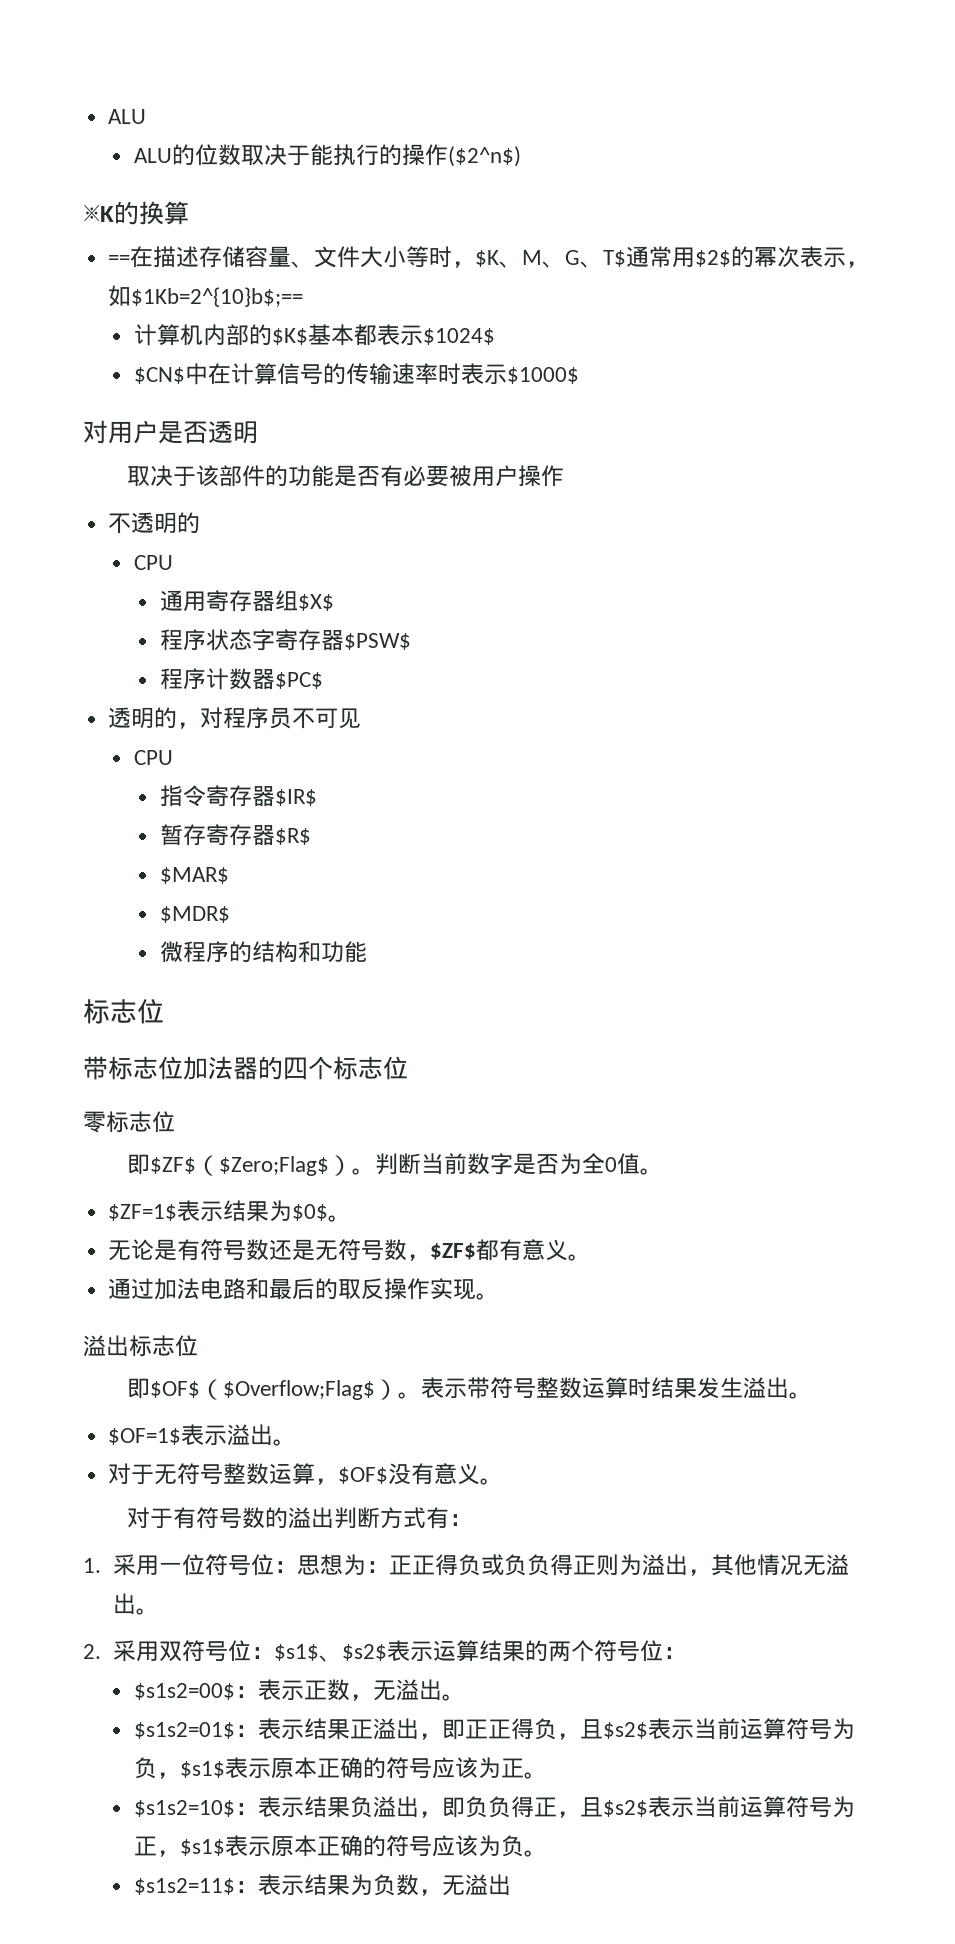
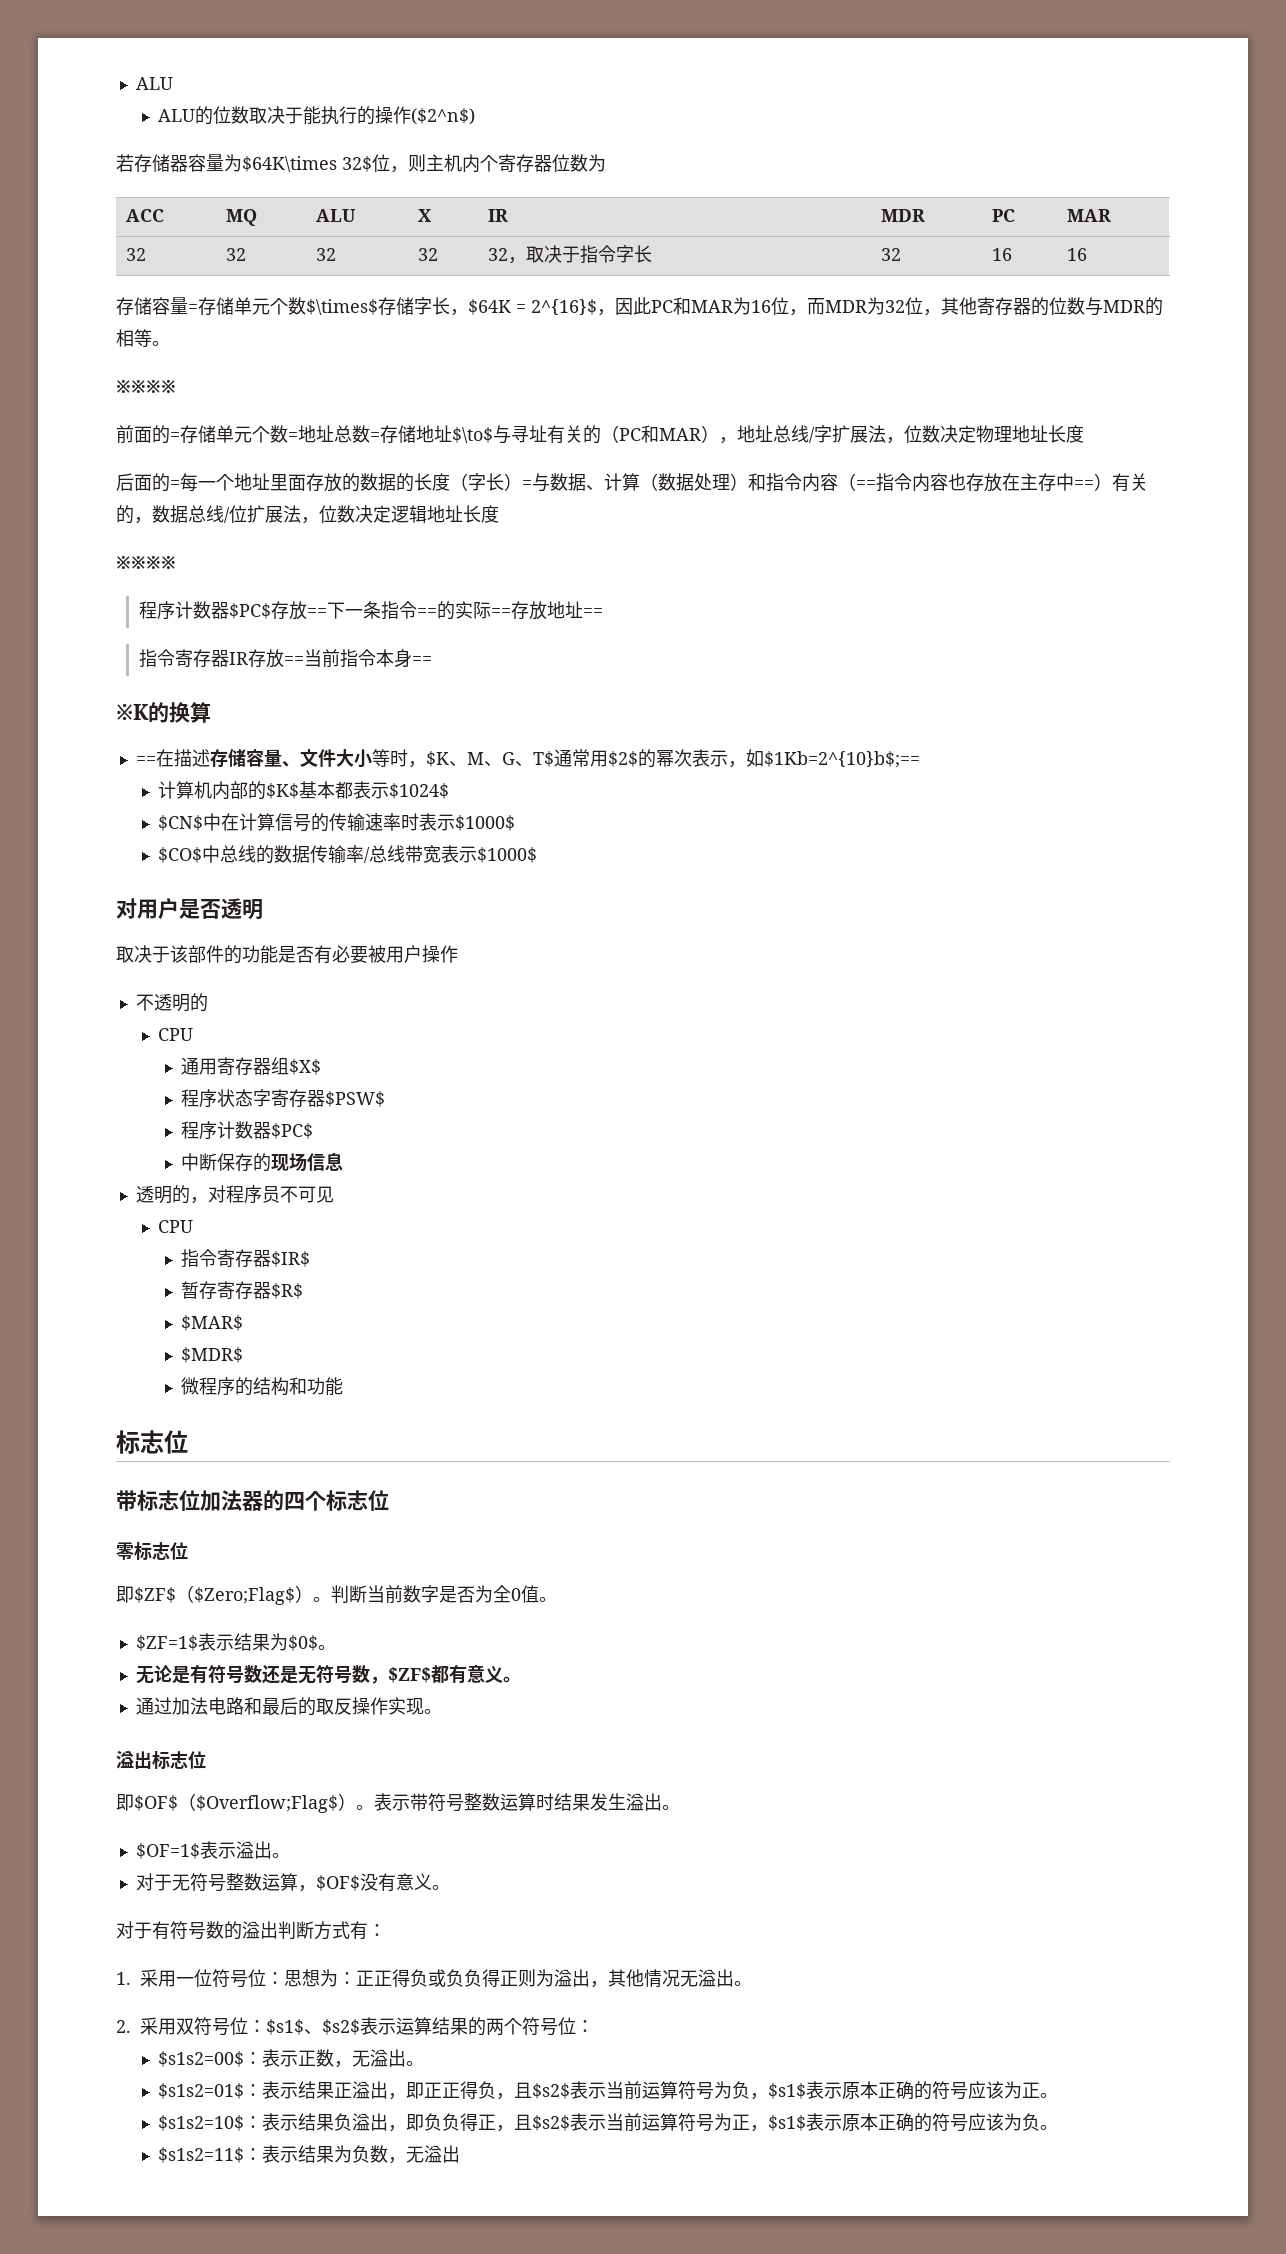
+ 若存储器容量为$64K\times 32$位，则主机内个寄存器位数为
+ ACC | MQ | ALU | X | IR | MDR | PC | MAR
+ 32 | 32 | 32 | 32 | 32，取决于指令字长 | 32 | 16 | 16
+ 存储容量=存储单元个数$\times$存储字长，$64K = 2^{16}$，因此PC和MAR为16位，而MDR为32位，其他寄存器的位数与MDR的相等。
+ ※※※※
+ 前面的=存储单元个数=地址总数=存储地址$\to$与寻址有关的（PC和MAR），地址总线/字扩展法，位数决定物理地址长度
+ 后面的=每一个地址里面存放的数据的长度（字长）=与数据、计算（数据处理）和指令内容（==指令内容也存放在主存中==）有关的，数据总线/位扩展法，位数决定逻辑地址长度
+ ※※※※
+ 程序计数器$PC$存放==下一条指令==的实际==存放地址==
+ 指令寄存器IR存放==当前指令本身==
+ $CO$中总线的数据传输率/总线带宽表示$1000$
+ 中断保存的现场信息

